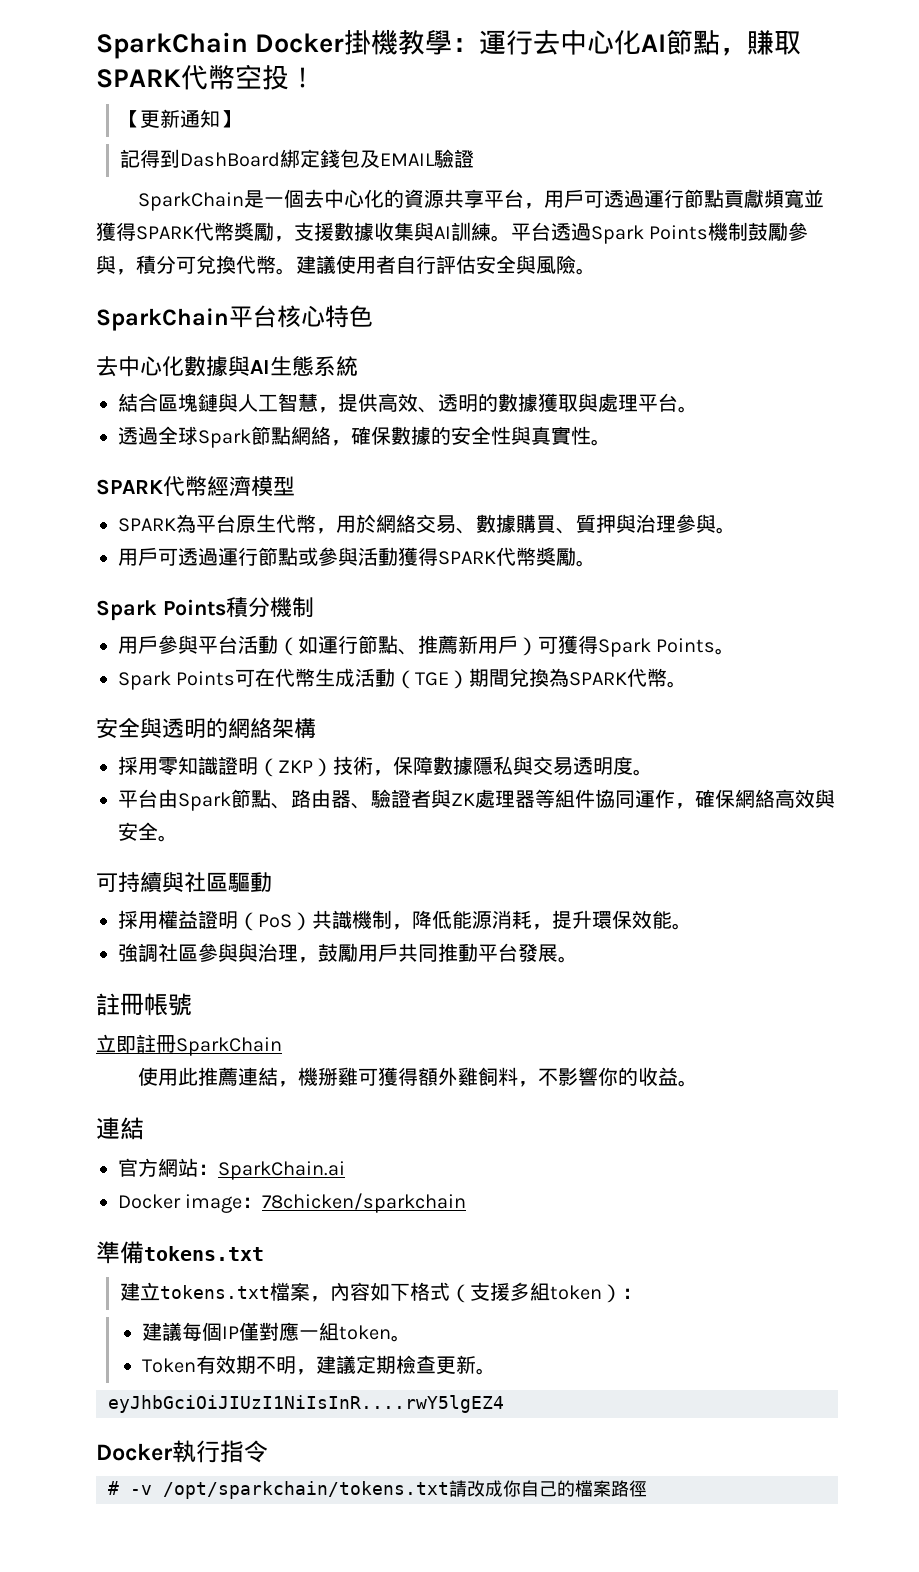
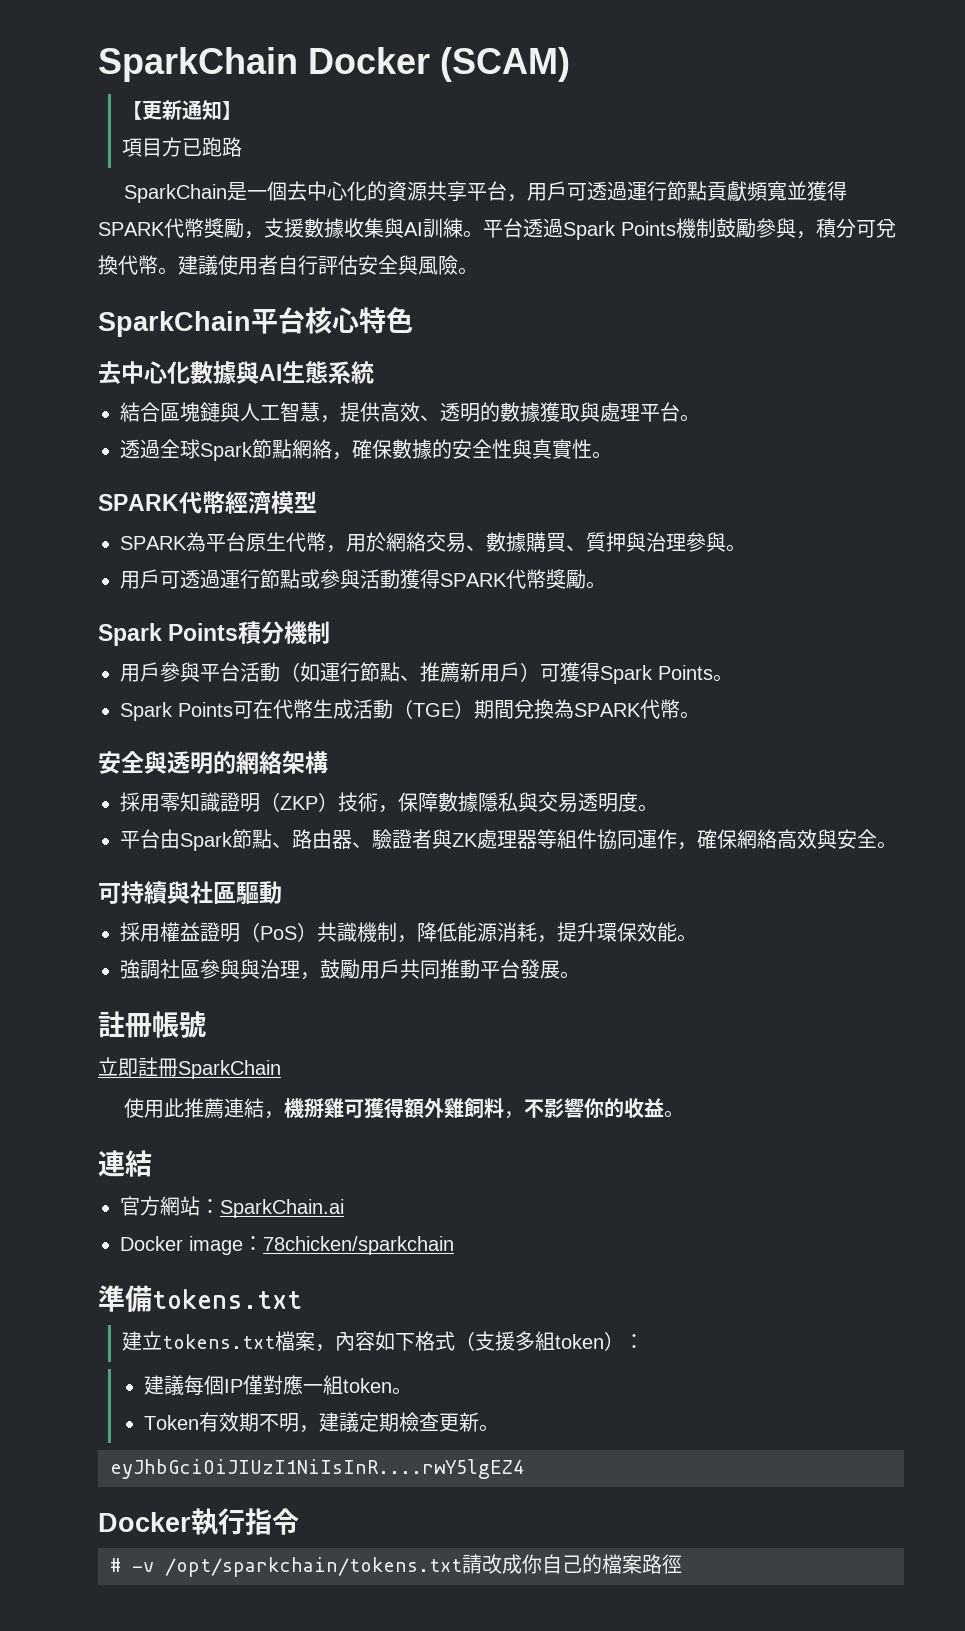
- SparkChain Docker掛機教學：運行去中心化AI節點，賺取SPARK代幣空投！
+ SparkChain Docker (SCAM)
  【更新通知】
- 記得到DashBoard綁定錢包及EMAIL驗證
+ 項目方已跑路

